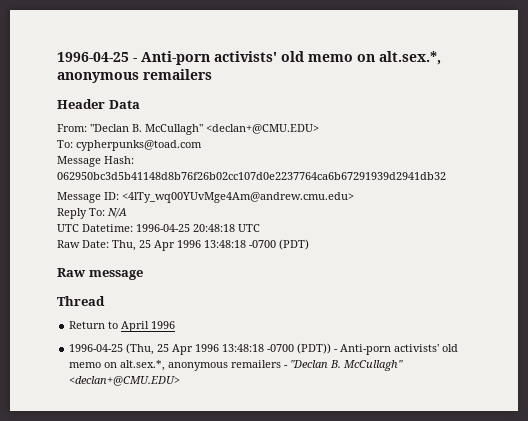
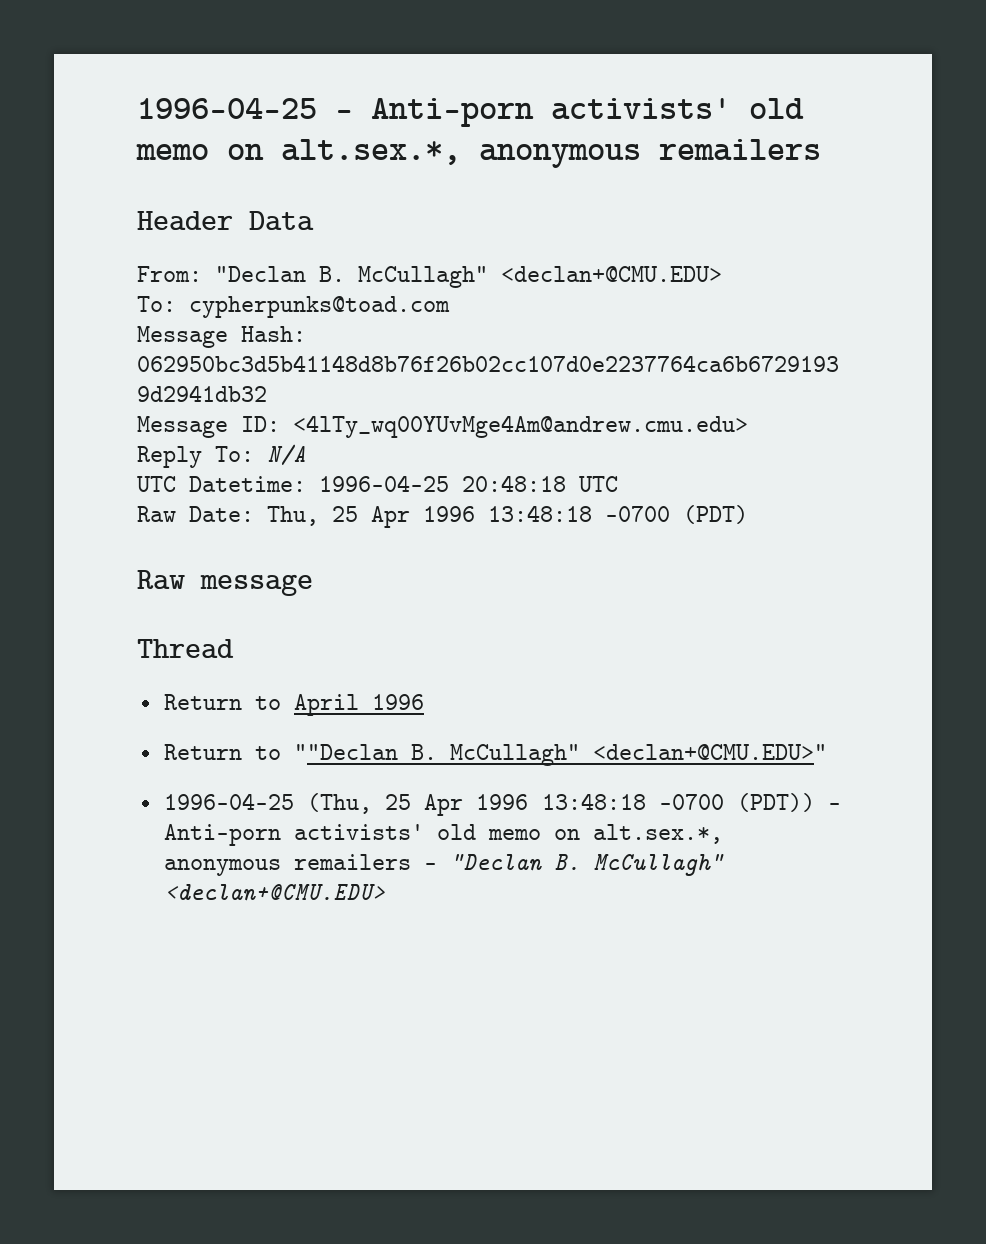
+ Return to ""Declan B. McCullagh" <declan+@CMU.EDU>"

